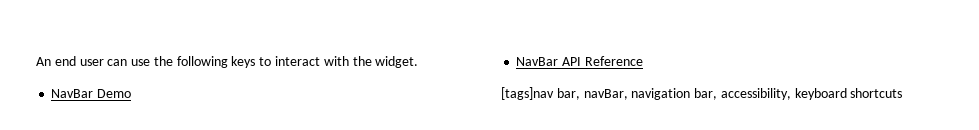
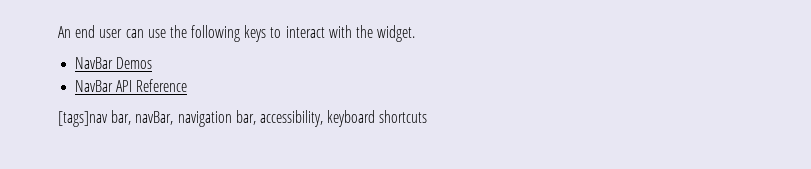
- NavBar Demo
+ NavBar Demos

